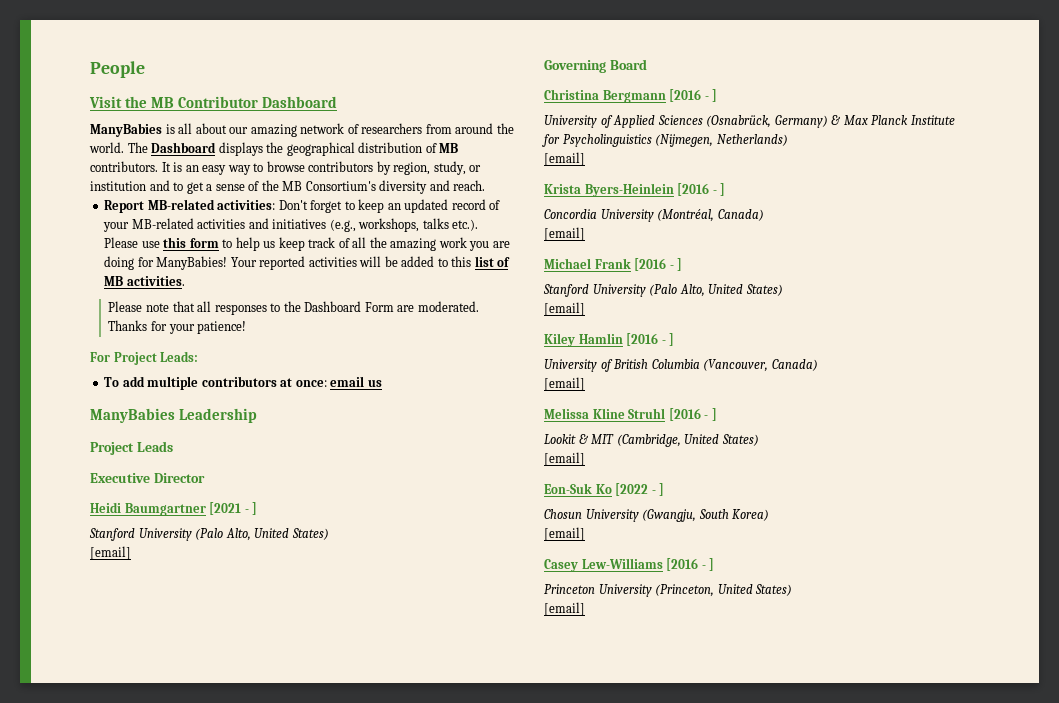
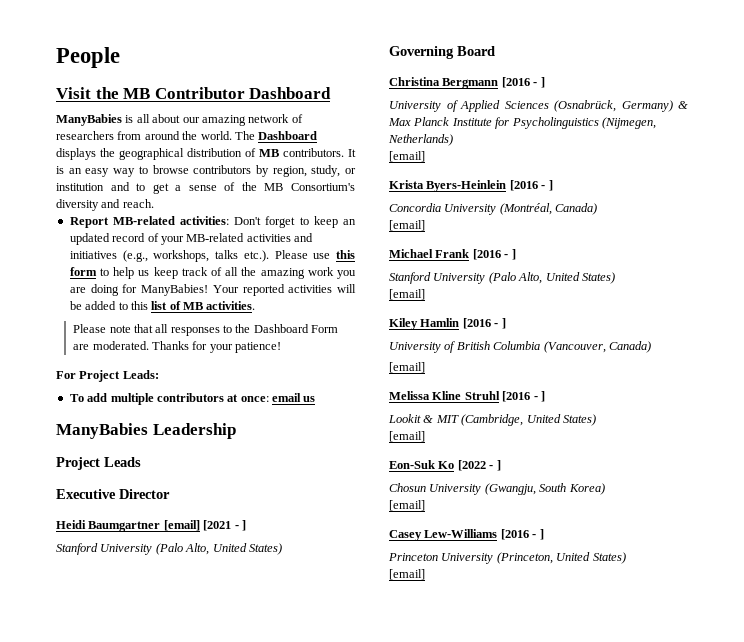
- Heidi Baumgartner [2021 - ]
+ Heidi Baumgartner [email] [2021 - ]
  Stanford University (Palo Alto, United States)
- [email]

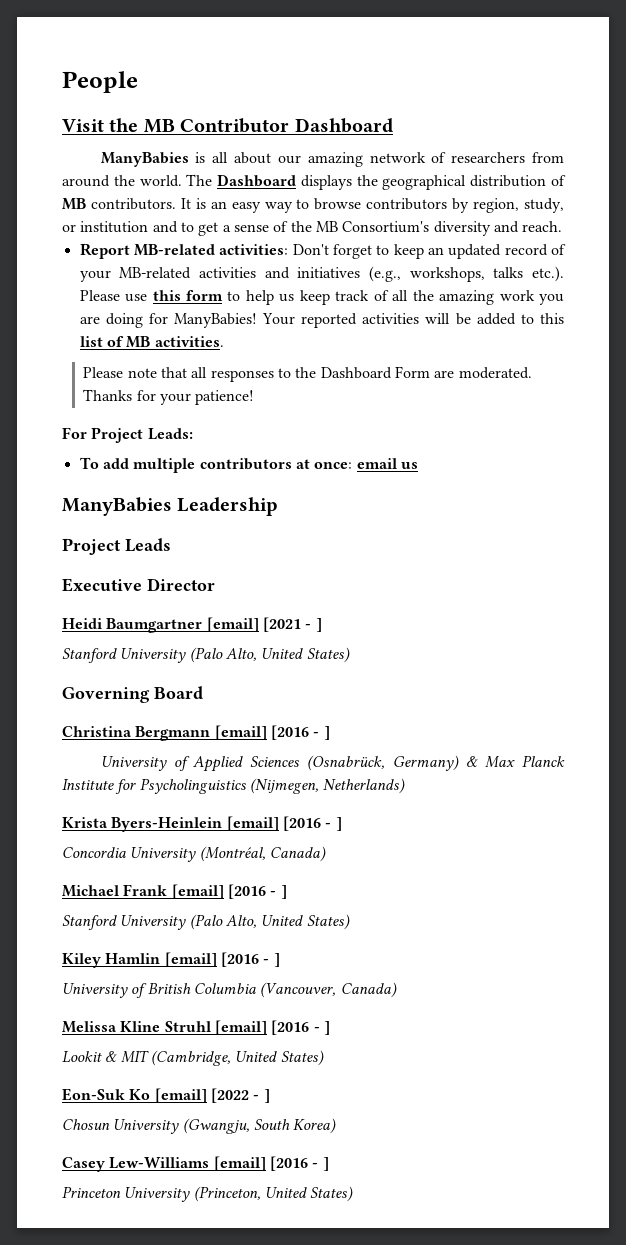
- Christina Bergmann [2016 - ]
+ Christina Bergmann [email] [2016 - ]
  University of Applied Sciences (Osnabrück, Germany) & Max Planck Institute for Psycholinguistics (Nijmegen, Netherlands)
- [email]
- Krista Byers-Heinlein [2016 - ]
+ Krista Byers-Heinlein [email] [2016 - ]
  Concordia University (Montréal, Canada)
- [email]
- Michael Frank [2016 - ]
+ Michael Frank [email] [2016 - ]
  Stanford University (Palo Alto, United States)
- [email]
- Kiley Hamlin [2016 - ]
+ Kiley Hamlin [email] [2016 - ]
  University of British Columbia (Vancouver, Canada)
- [email]
- Melissa Kline Struhl [2016 - ]
+ Melissa Kline Struhl [email] [2016 - ]
  Lookit & MIT (Cambridge, United States)
- [email]
- Eon-Suk Ko [2022 - ]
+ Eon-Suk Ko [email] [2022 - ]
  Chosun University (Gwangju, South Korea)
- [email]
- Casey Lew-Williams [2016 - ]
+ Casey Lew-Williams [email] [2016 - ]
  Princeton University (Princeton, United States)
- [email]

